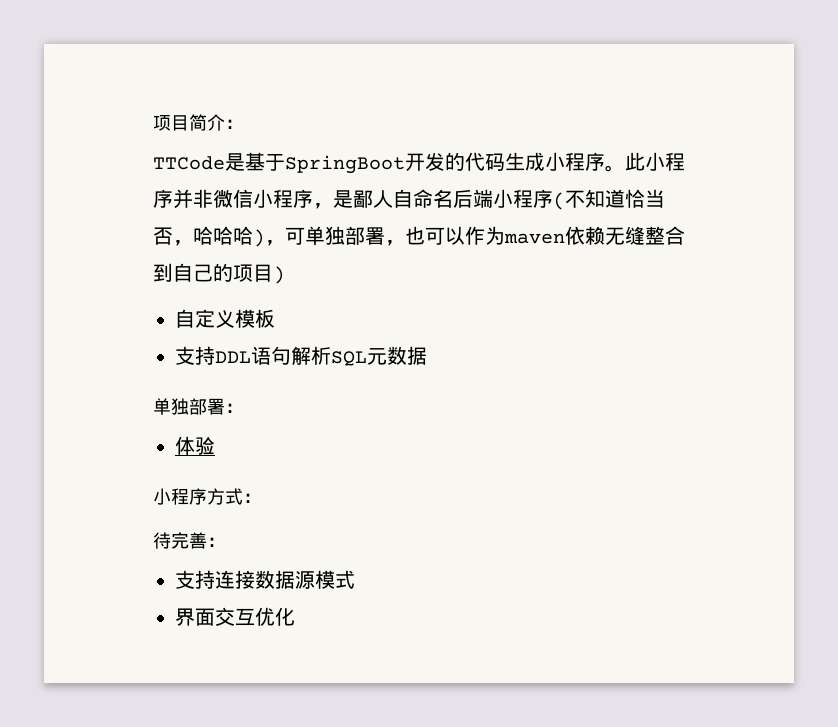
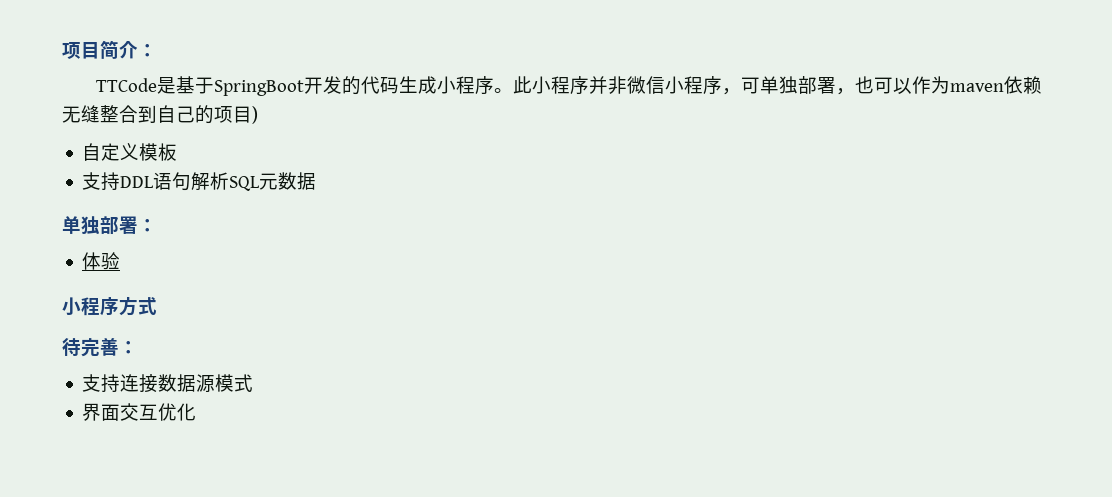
- 此小程序并非微信小程序，是鄙人自命名后端小程序(不知道恰当否，哈哈哈)，可单独部署，也可以作为maven依赖无缝整合到自己的项目)
+ 此小程序并非微信小程序，可单独部署，也可以作为maven依赖无缝整合到自己的项目)
- 小程序方式：
+ 小程序方式

